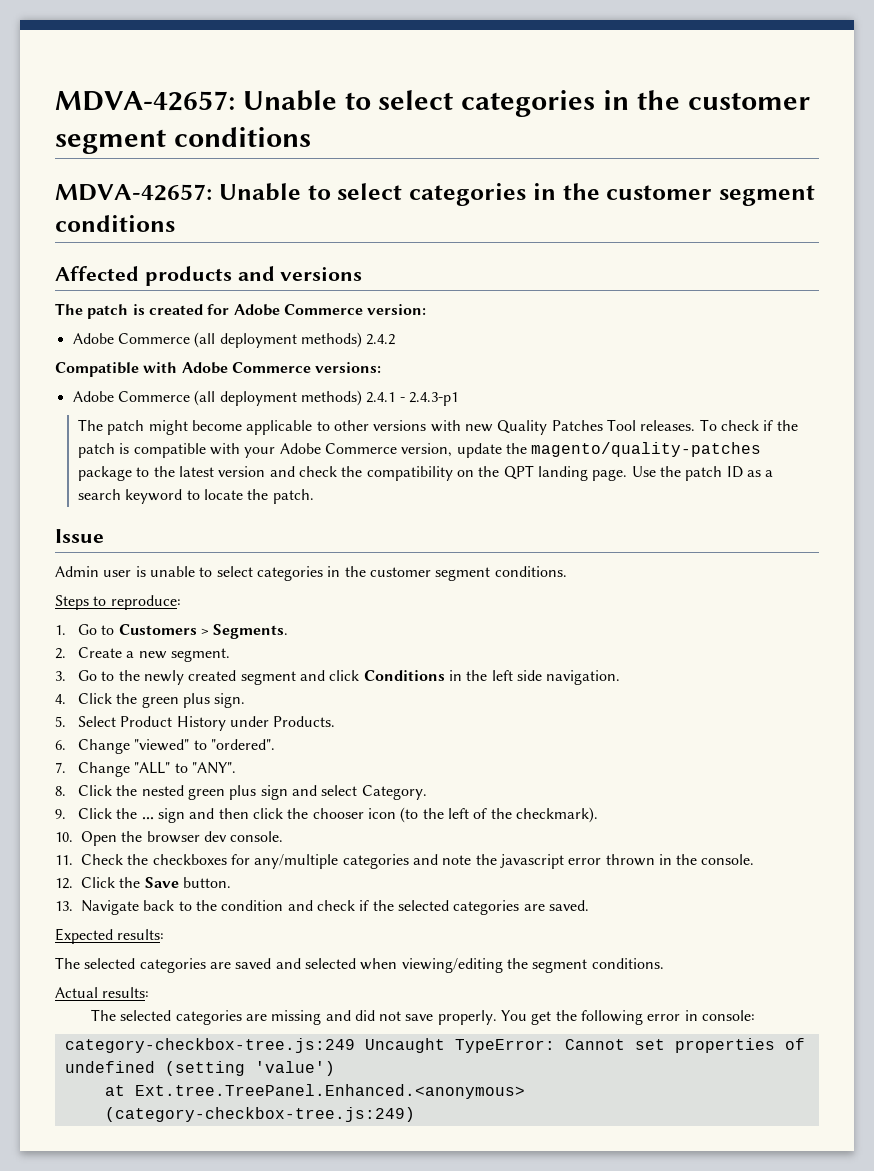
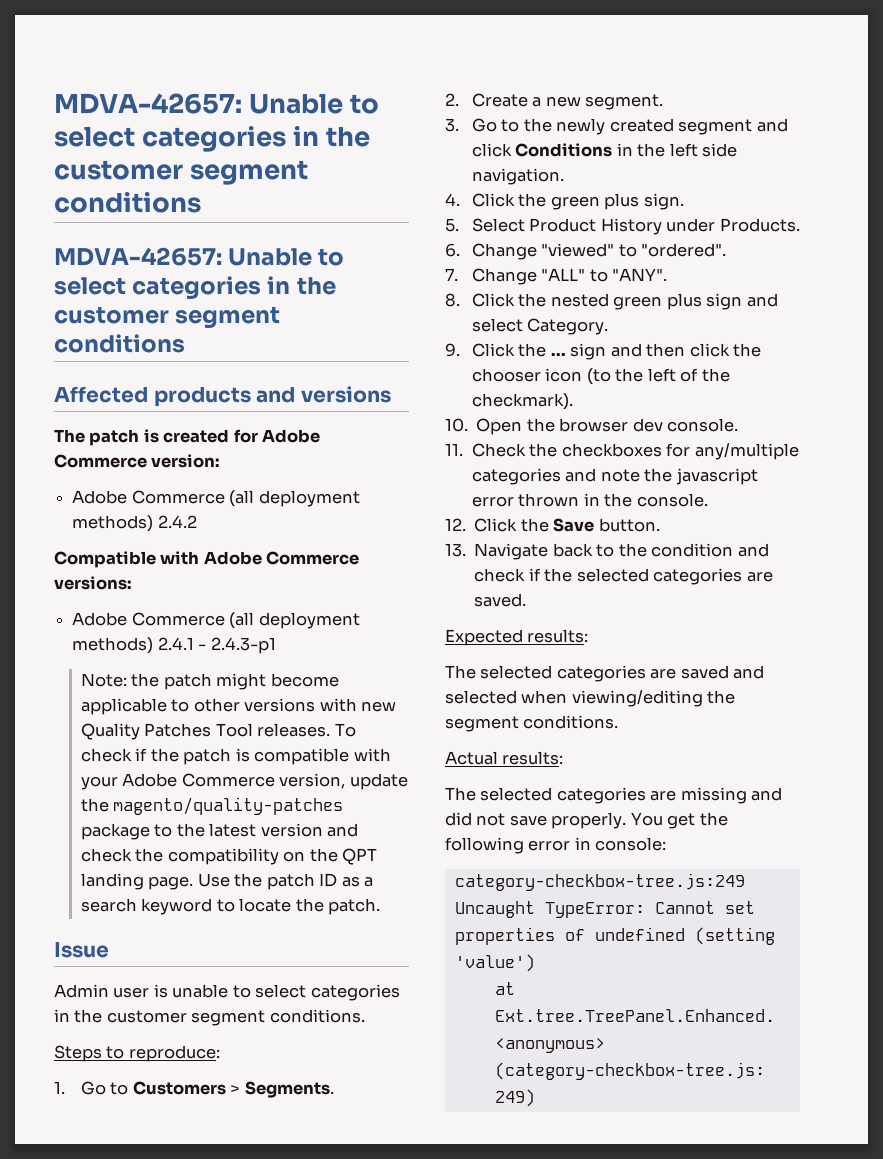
- The patch might become applicable to other versions with new Quality Patches Tool releases.
+ Note: the patch might become applicable to other versions with new Quality Patches Tool releases.

